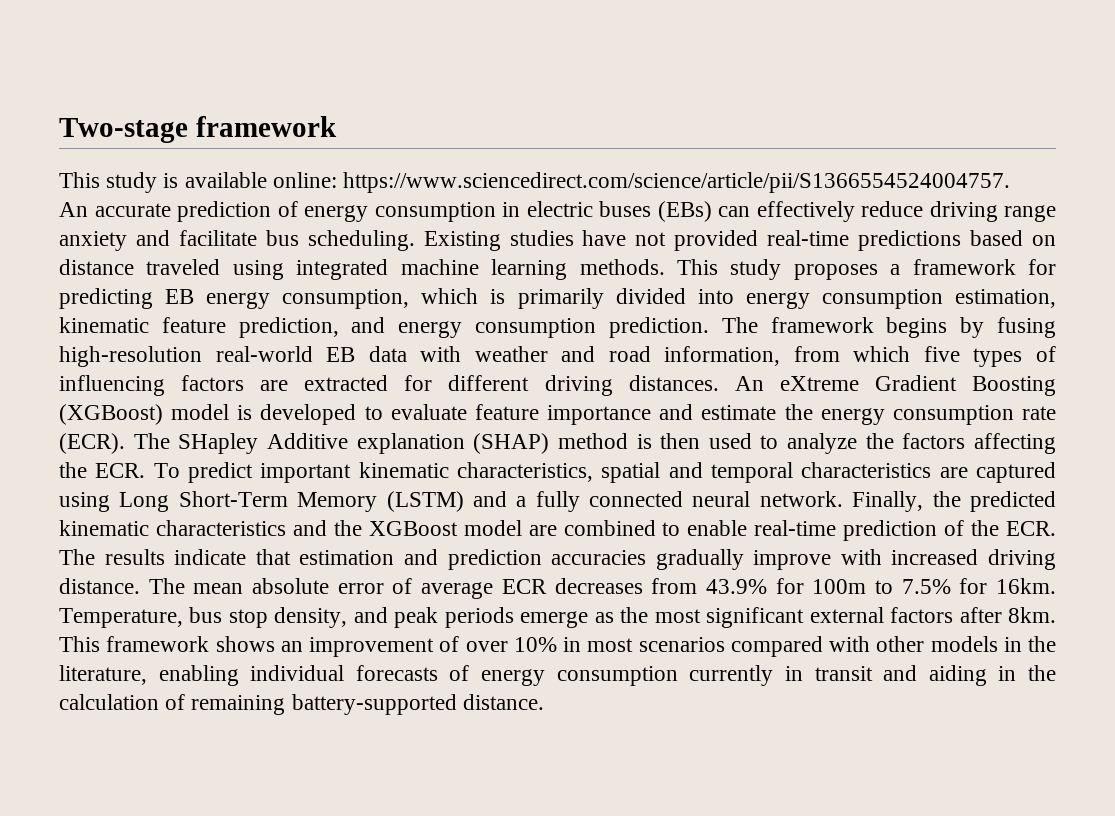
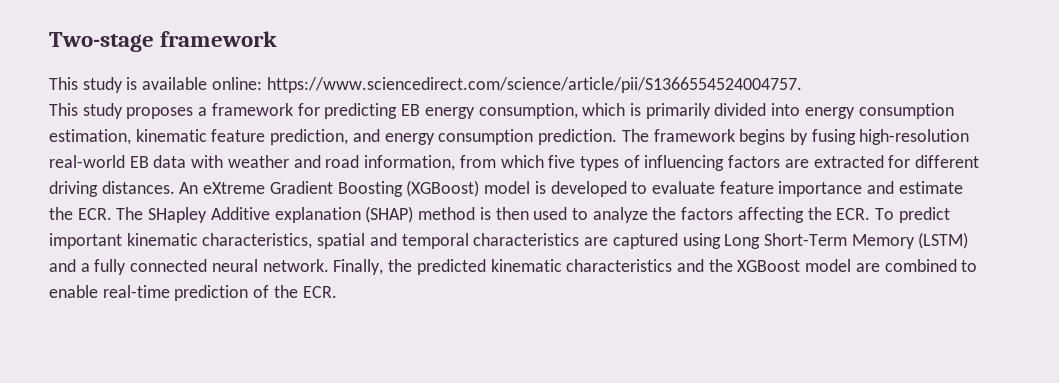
- An accurate prediction of energy consumption in electric buses (EBs) can effectively reduce driving range anxiety and facilitate bus scheduling. Existing studies have not provided real-time predictions based on distance traveled using integrated machine learning methods.
- An eXtreme Gradient Boosting (XGBoost) model is developed to evaluate feature importance and estimate the energy consumption rate (ECR). The SHapley Additive explanation (SHAP) method is then used to analyze the factors affecting the ECR. To predict important kinematic characteristics, spatial and temporal characteristics are captured using Long Short-Term Memory (LSTM) and a fully connected neural network.
+ An eXtreme Gradient Boosting (XGBoost) model is developed to evaluate feature importance and estimate the ECR. The SHapley Additive explanation (SHAP) method is then used to analyze the factors affecting the ECR. To predict important kinematic characteristics, spatial and temporal characteristics are captured using Long Short-Term Memory (LSTM) and a fully connected neural network.
- Finally, the predicted kinematic characteristics and the XGBoost model are combined to enable real-time prediction of the ECR. The results indicate that estimation and prediction accuracies gradually improve with increased driving distance. The mean absolute error of average ECR decreases from 43.9% for 100m to 7.5% for 16km. Temperature, bus stop density, and peak periods emerge as the most significant external factors after 8km. This framework shows an improvement of over 10% in most scenarios compared with other models in the literature, enabling individual forecasts of energy consumption currently in transit and aiding in the calculation of remaining battery-supported distance.
+ Finally, the predicted kinematic characteristics and the XGBoost model are combined to enable real-time prediction of the ECR.

